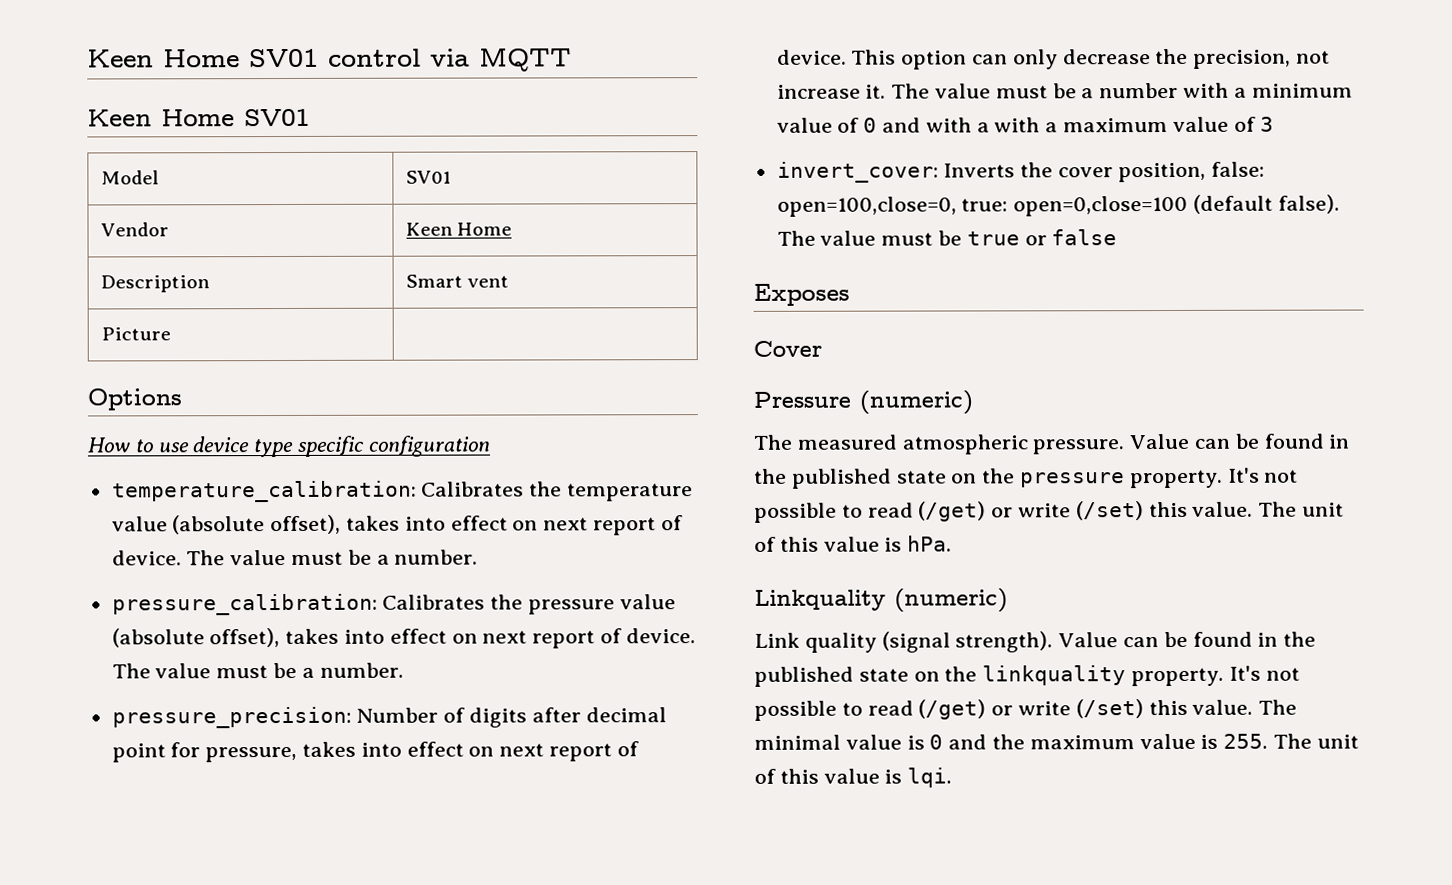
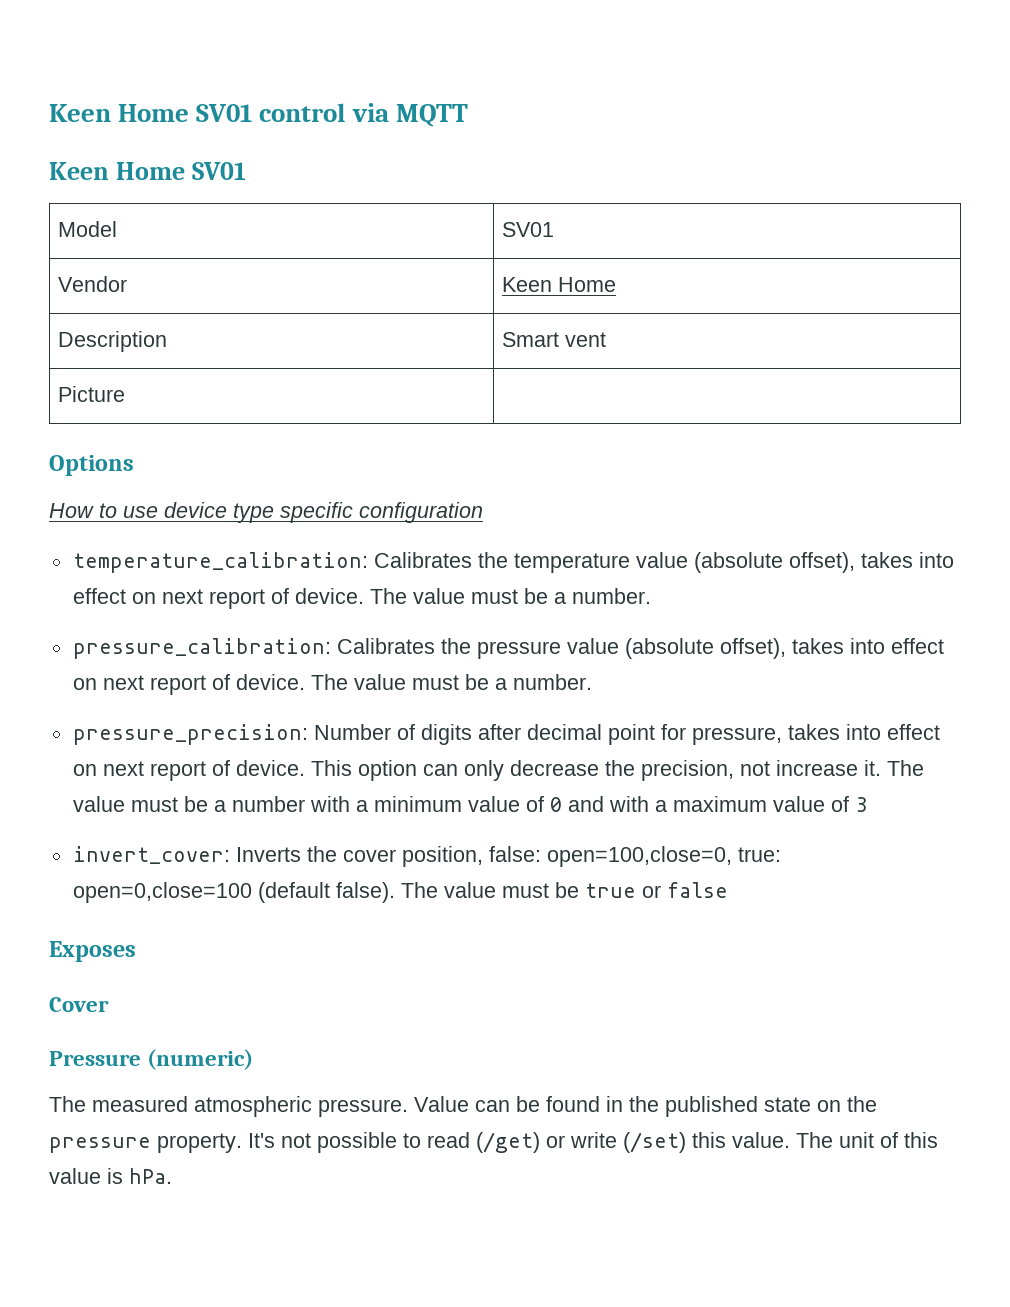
- The value must be a number with a minimum value of 0 and with a with a maximum value of 3
+ The value must be a number with a minimum value of 0 and with a maximum value of 3
- Linkquality (numeric)
- Link quality (signal strength). Value can be found in the published state on the linkquality property. It's not possible to read (/get) or write (/set) this value. The minimal value is 0 and the maximum value is 255. The unit of this value is lqi.

